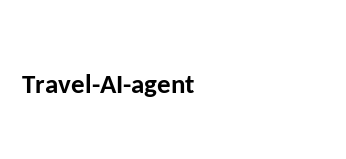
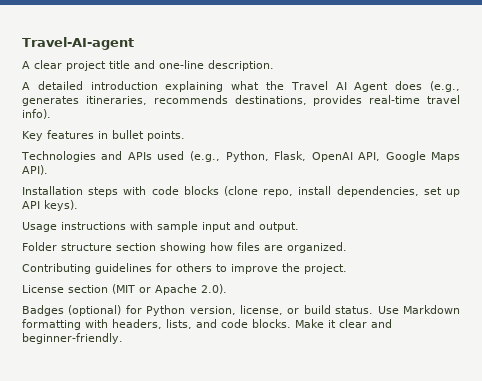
+ A clear project title and one-line description.
+ A detailed introduction explaining what the Travel AI Agent does (e.g., generates itineraries, recommends destinations, provides real-time travel info).
+ Key features in bullet points.
+ Technologies and APIs used (e.g., Python, Flask, OpenAI API, Google Maps API).
+ Installation steps with code blocks (clone repo, install dependencies, set up API keys).
+ Usage instructions with sample input and output.
+ Folder structure section showing how files are organized.
+ Contributing guidelines for others to improve the project.
+ License section (MIT or Apache 2.0).
+ Badges (optional) for Python version, license, or build status. Use Markdown formatting with headers, lists, and code blocks. Make it clear and beginner-friendly.

